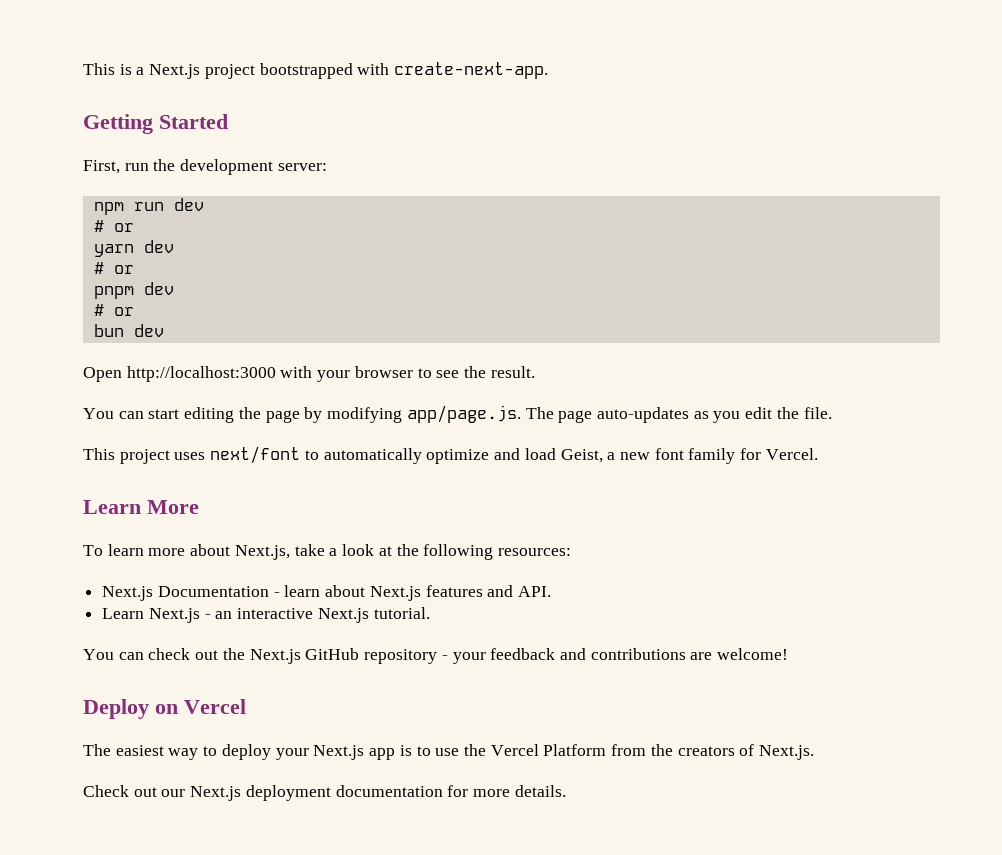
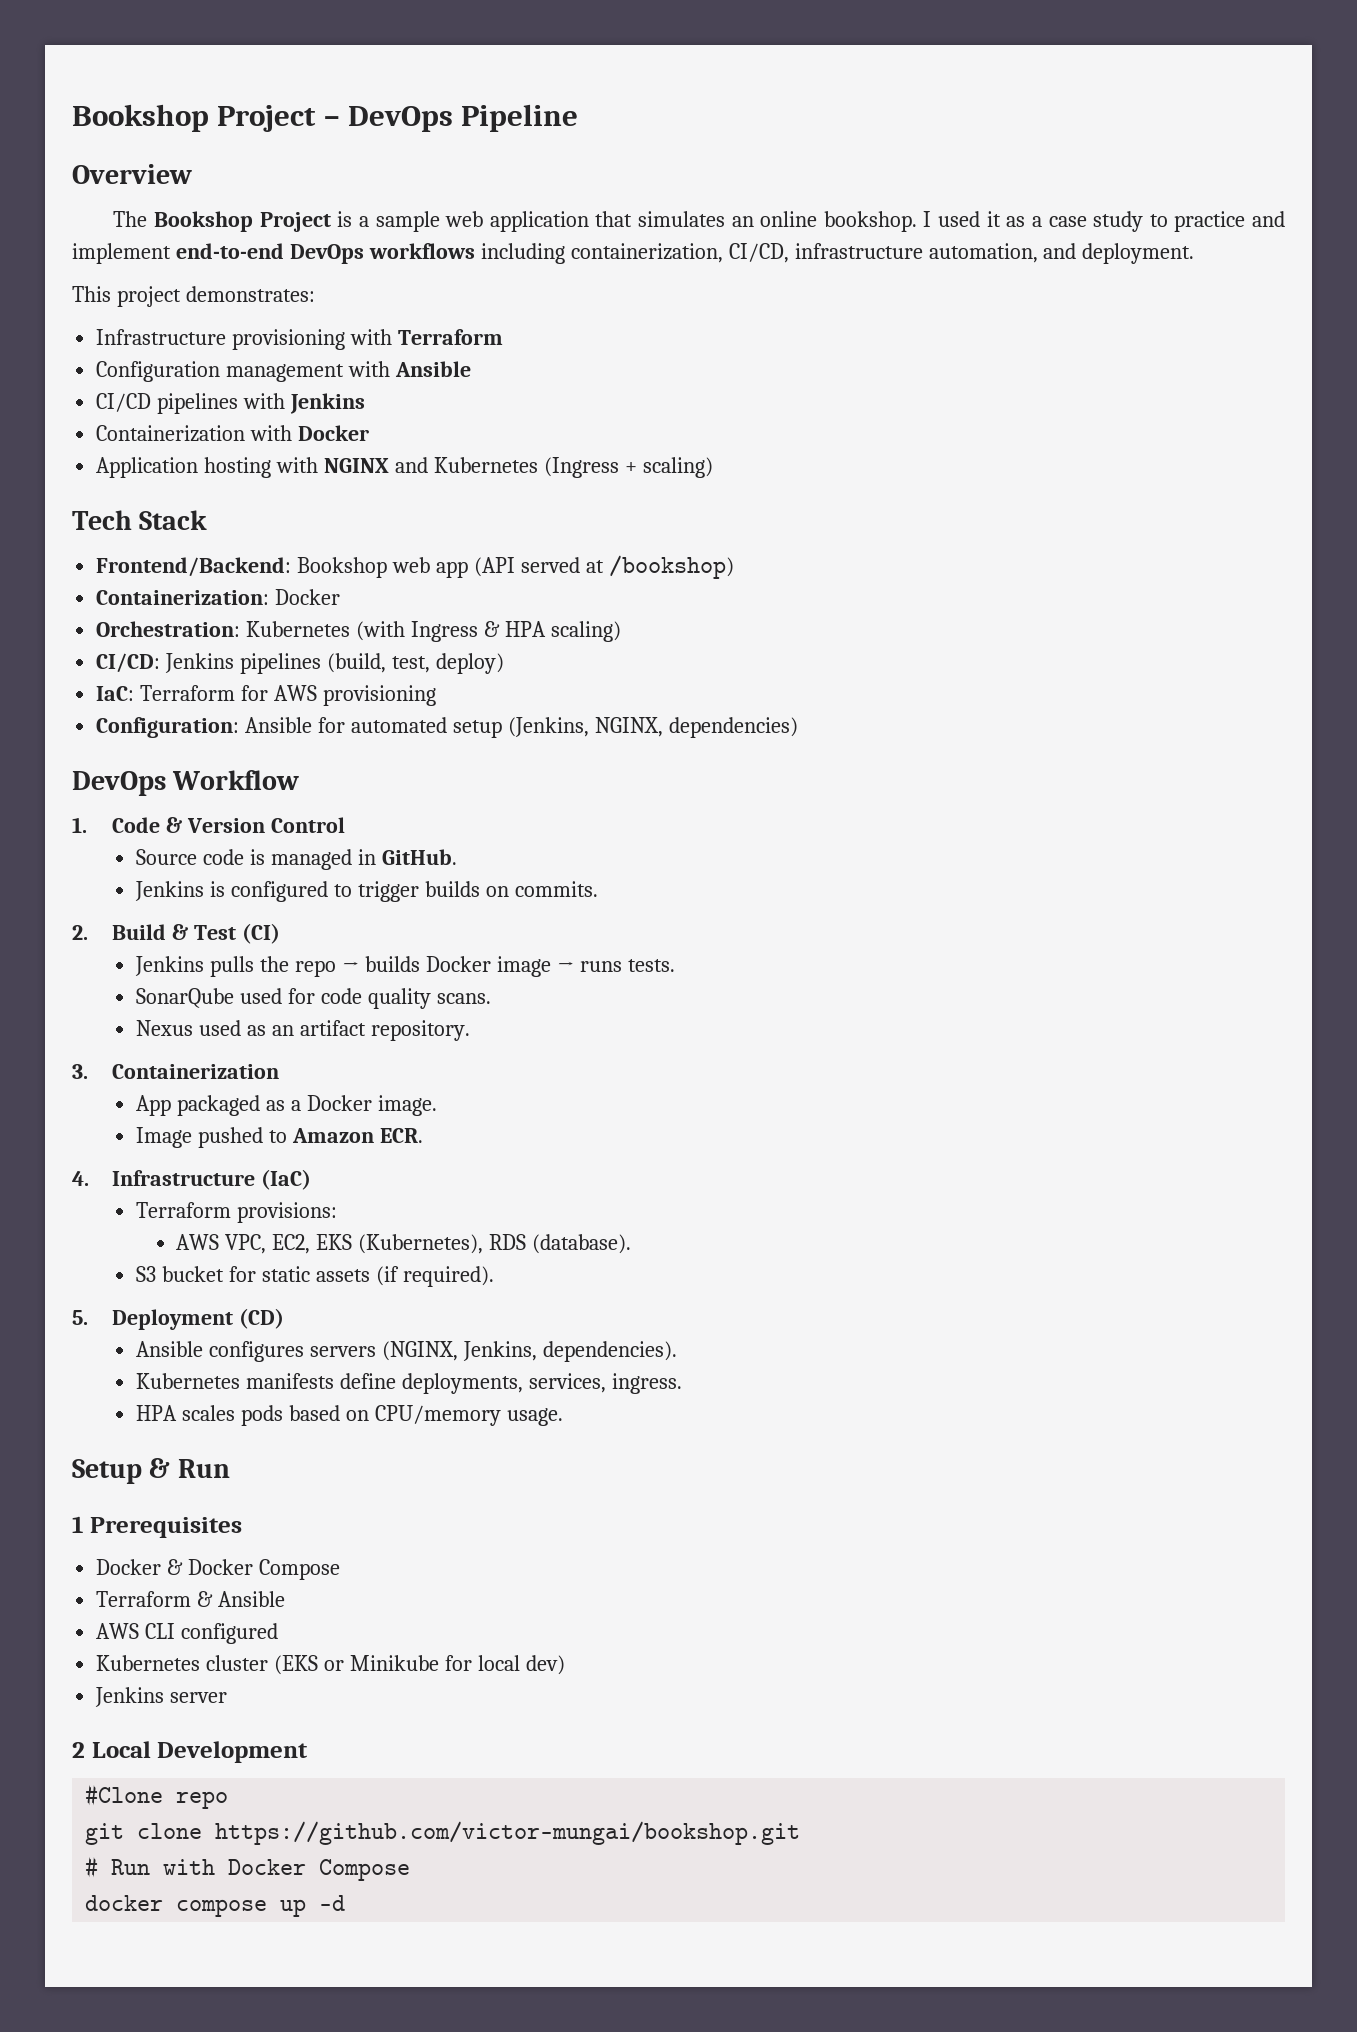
- This is a Next.js project bootstrapped with create-next-app.
- Getting Started
- First, run the development server:
- npm run dev
- # or
- yarn dev
- # or
- pnpm dev
- # or
- bun dev
- Open http://localhost:3000 with your browser to see the result.
- You can start editing the page by modifying app/page.js. The page auto-updates as you edit the file.
- This project uses next/font to automatically optimize and load Geist, a new font family for Vercel.
- Learn More
- To learn more about Next.js, take a look at the following resources:
- Next.js Documentation - learn about Next.js features and API.
- Learn Next.js - an interactive Next.js tutorial.
- You can check out the Next.js GitHub repository - your feedback and contributions are welcome!
- Deploy on Vercel
- The easiest way to deploy your Next.js app is to use the Vercel Platform from the creators of Next.js.
- Check out our Next.js deployment documentation for more details.
+ Bookshop Project – DevOps Pipeline
+ Overview
+ The Bookshop Project is a sample web application that simulates an online bookshop. I used it as a case study to practice and implement end-to-end DevOps workflows including containerization, CI/CD, infrastructure automation, and deployment.
+ This project demonstrates:
+ Infrastructure provisioning with Terraform
+ Configuration management with Ansible
+ CI/CD pipelines with Jenkins
+ Containerization with Docker
+ Application hosting with NGINX and Kubernetes (Ingress + scaling)
+ Tech Stack
+ Frontend/Backend: Bookshop web app (API served at /bookshop)
+ Containerization: Docker
+ Orchestration: Kubernetes (with Ingress & HPA scaling)
+ CI/CD: Jenkins pipelines (build, test, deploy)
+ IaC: Terraform for AWS provisioning
+ Configuration: Ansible for automated setup (Jenkins, NGINX, dependencies)
+ DevOps Workflow
+ 1. Code & Version Control
+ Source code is managed in GitHub.
+ Jenkins is configured to trigger builds on commits.
+ 2. Build & Test (CI)
+ Jenkins pulls the repo → builds Docker image → runs tests.
+ SonarQube used for code quality scans.
+ Nexus used as an artifact repository.
+ 3. Containerization
+ App packaged as a Docker image.
+ Image pushed to Amazon ECR.
+ 4. Infrastructure (IaC)
+ Terraform provisions:
+ AWS VPC, EC2, EKS (Kubernetes), RDS (database).
+ S3 bucket for static assets (if required).
+ 5. Deployment (CD)
+ Ansible configures servers (NGINX, Jenkins, dependencies).
+ Kubernetes manifests define deployments, services, ingress.
+ HPA scales pods based on CPU/memory usage.
+ Setup & Run
+ 1 Prerequisites
+ Docker & Docker Compose
+ Terraform & Ansible
+ AWS CLI configured
+ Kubernetes cluster (EKS or Minikube for local dev)
+ Jenkins server
+ 2 Local Development
+ #Clone repo
+ git clone https://github.com/victor-mungai/bookshop.git
+ # Run with Docker Compose
+ docker compose up -d

